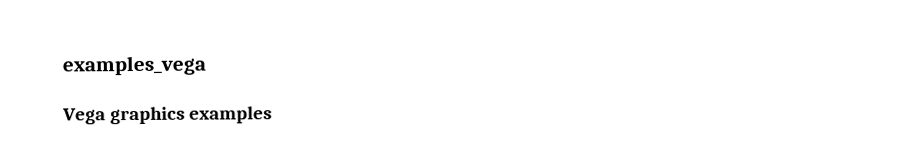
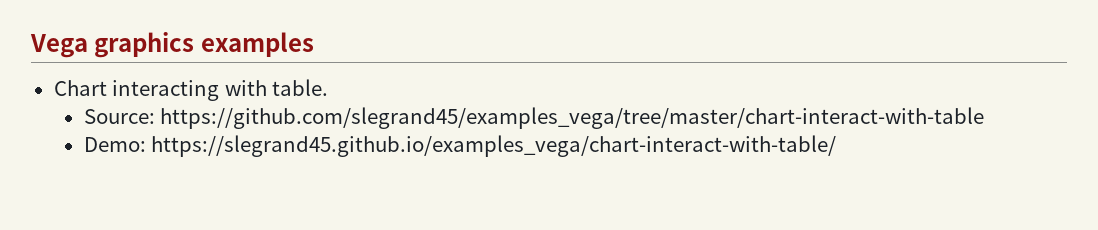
- examples_vega
+ Chart interacting with table.
+ Source: https://github.com/slegrand45/examples_vega/tree/master/chart-interact-with-table
+ Demo: https://slegrand45.github.io/examples_vega/chart-interact-with-table/

